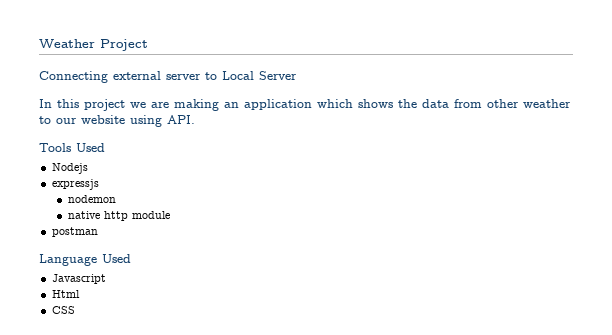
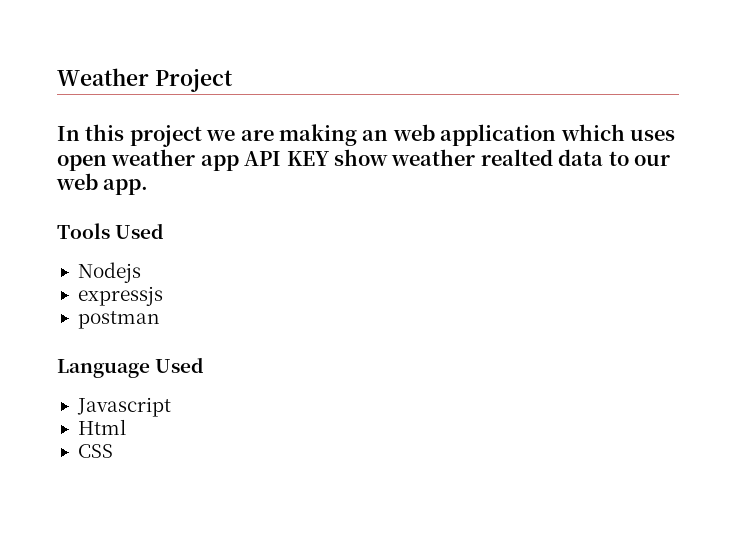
- Connecting external server to Local Server
- In this project we are making an application which shows the data from other weather to our website using API.
+ In this project we are making an web application which uses open weather app API KEY show weather realted data to our web app.
- nodemon
- native http module

